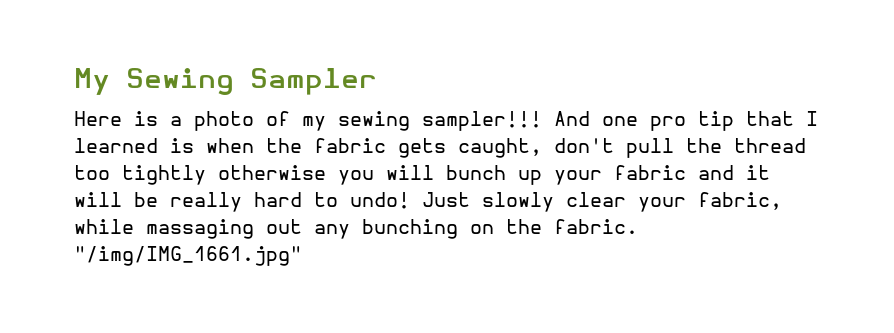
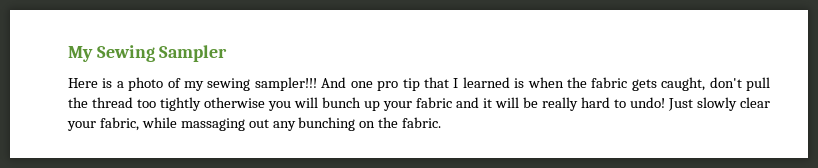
- "/img/IMG_1661.jpg"

